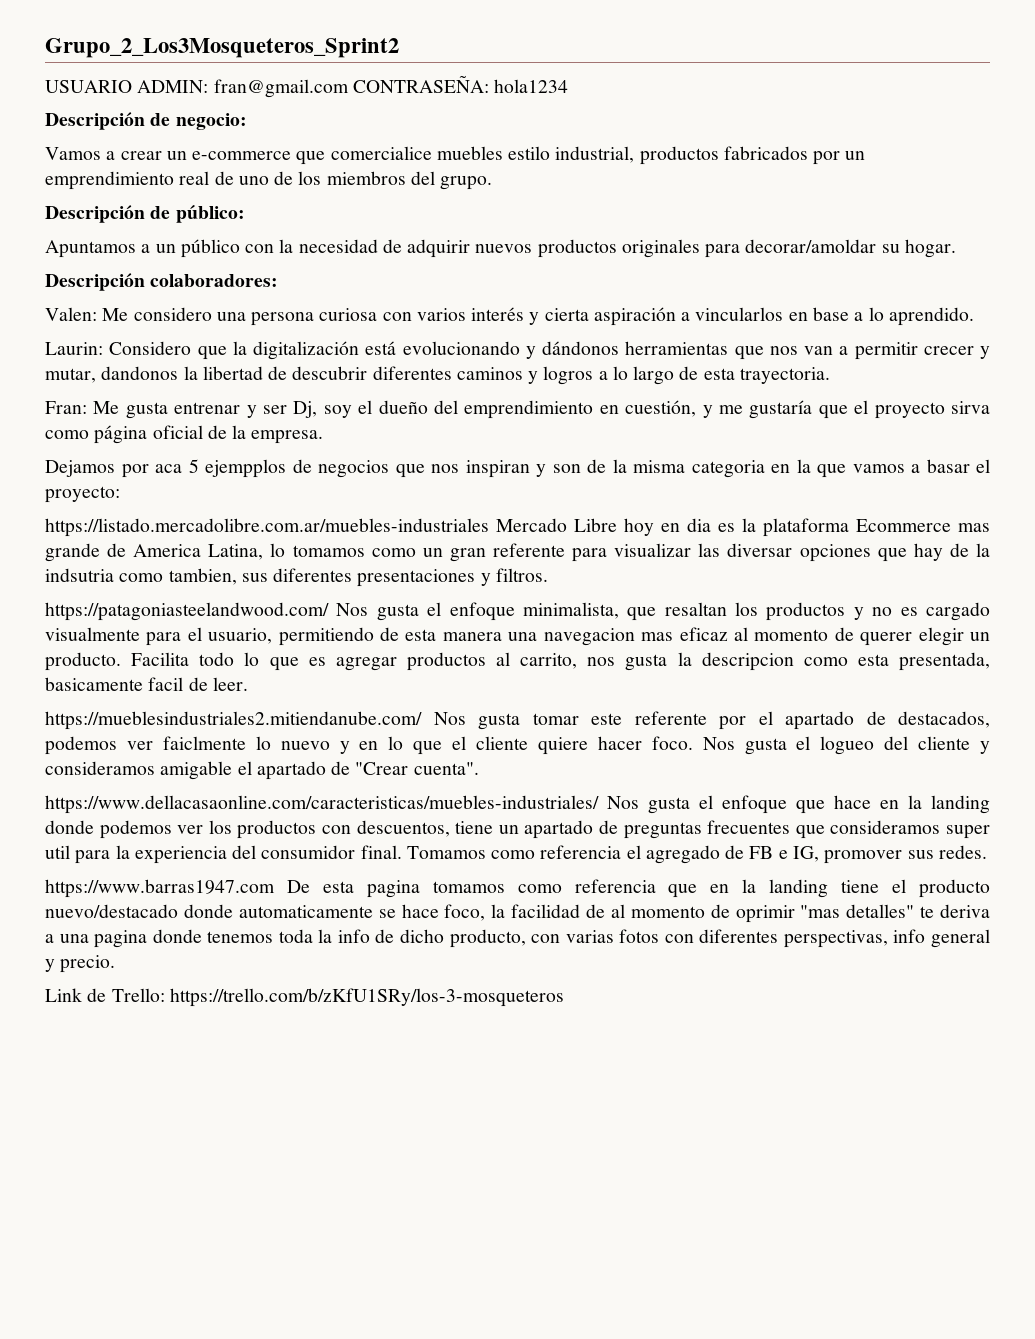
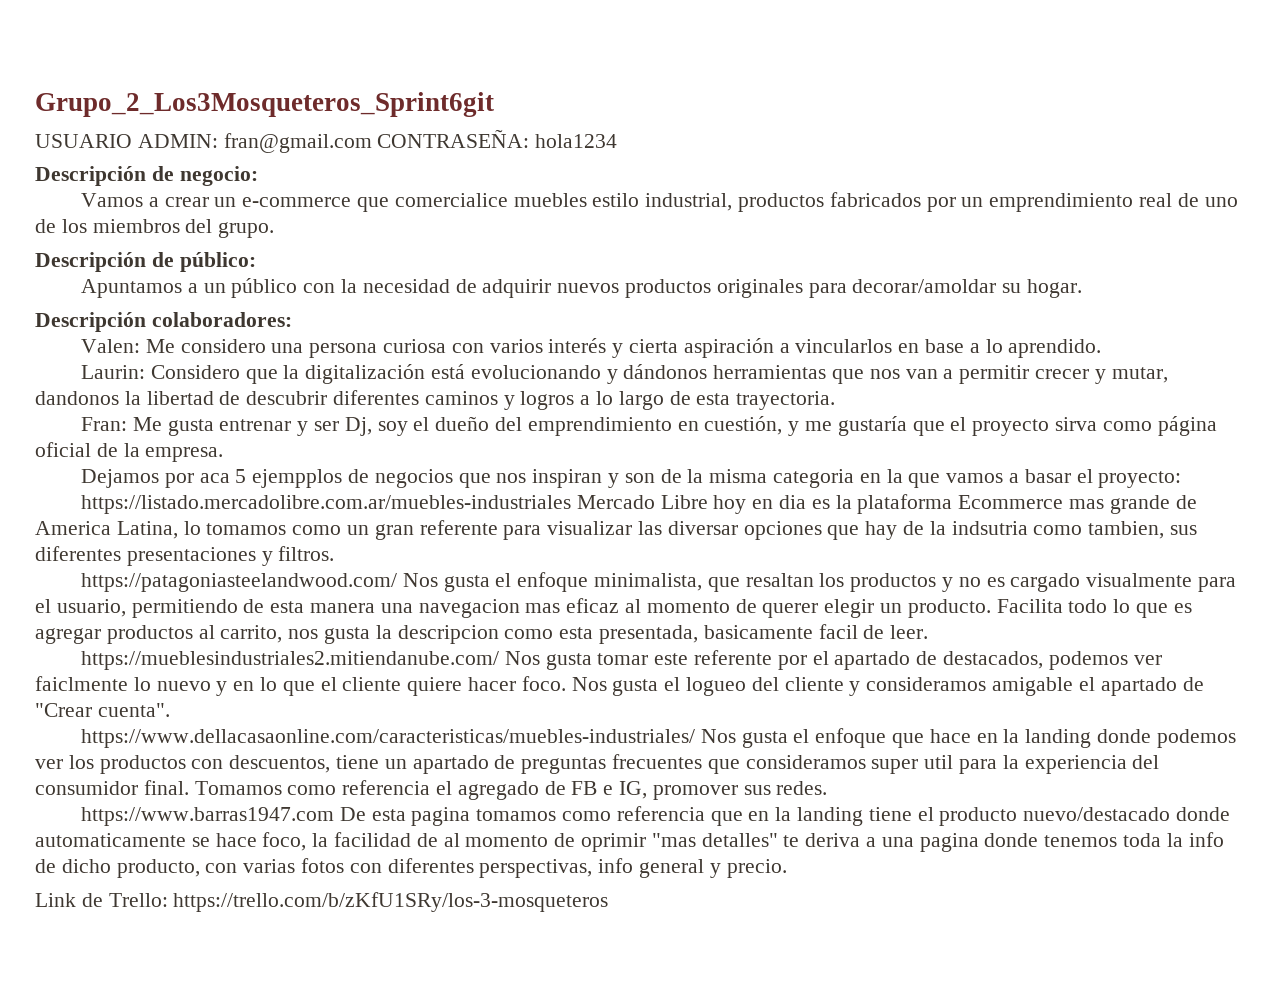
- Grupo_2_Los3Mosqueteros_Sprint2
+ Grupo_2_Los3Mosqueteros_Sprint6git

